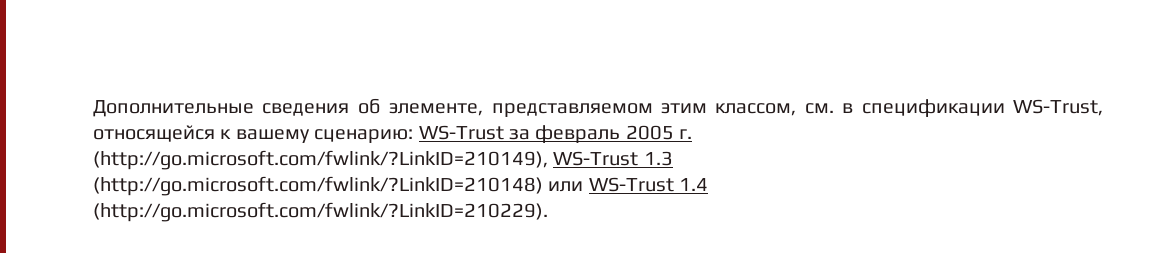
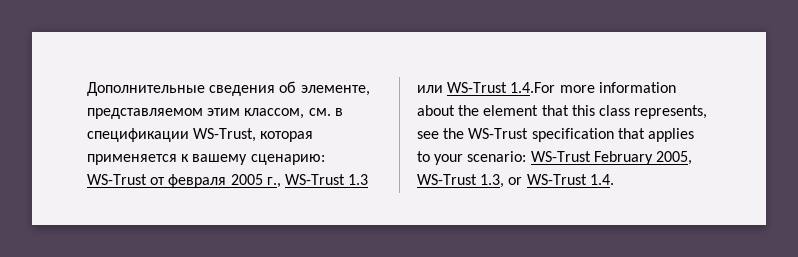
- Дополнительные сведения об элементе, представляемом этим классом, см. в спецификации WS-Trust, относящейся к вашему сценарию: WS-Trust за февраль 2005 г. (http://go.microsoft.com/fwlink/?LinkID=210149), WS-Trust 1.3 (http://go.microsoft.com/fwlink/?LinkID=210148) или WS-Trust 1.4 (http://go.microsoft.com/fwlink/?LinkID=210229).
+ Дополнительные сведения об элементе, представляемом этим классом, см. в спецификации WS-Trust, которая применяется к вашему сценарию: WS-Trust от февраля 2005 г., WS-Trust 1.3 или WS-Trust 1.4.For more information about the element that this class represents, see the WS-Trust specification that applies to your scenario: WS-Trust February 2005, WS-Trust 1.3, or WS-Trust 1.4.

